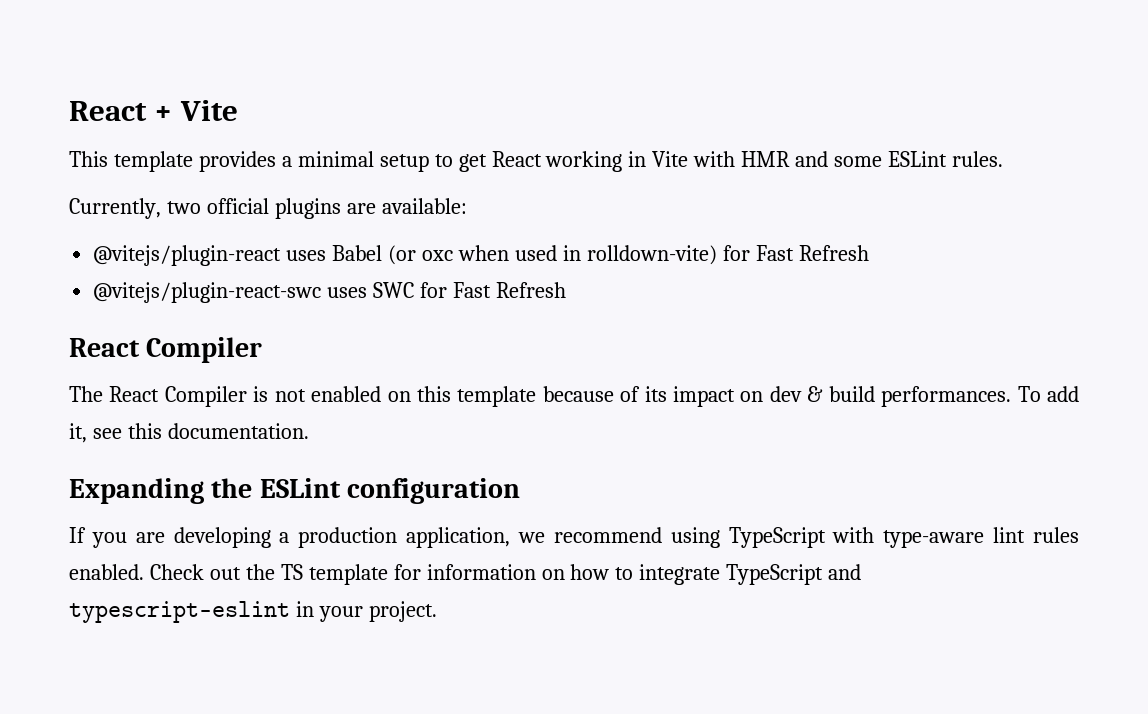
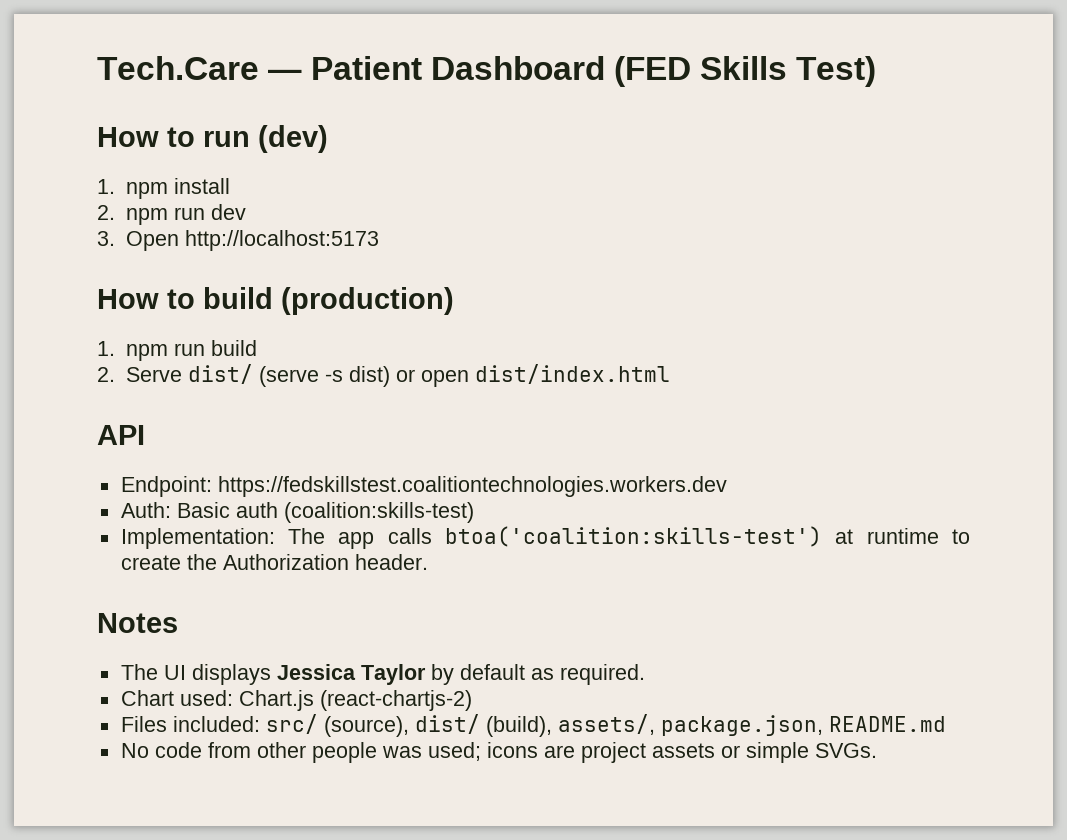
- React + Vite
- This template provides a minimal setup to get React working in Vite with HMR and some ESLint rules.
- Currently, two official plugins are available:
- @vitejs/plugin-react uses Babel (or oxc when used in rolldown-vite) for Fast Refresh
- @vitejs/plugin-react-swc uses SWC for Fast Refresh
- React Compiler
- The React Compiler is not enabled on this template because of its impact on dev & build performances. To add it, see this documentation.
- Expanding the ESLint configuration
- If you are developing a production application, we recommend using TypeScript with type-aware lint rules enabled. Check out the TS template for information on how to integrate TypeScript and typescript-eslint in your project.
+ Tech.Care — Patient Dashboard (FED Skills Test)
+ How to run (dev)
+ 1. npm install
+ 2. npm run dev
+ 3. Open http://localhost:5173
+ How to build (production)
+ 1. npm run build
+ 2. Serve dist/ (serve -s dist) or open dist/index.html
+ API
+ Endpoint: https://fedskillstest.coalitiontechnologies.workers.dev
+ Auth: Basic auth (coalition:skills-test)
+ Implementation: The app calls btoa('coalition:skills-test') at runtime to create the Authorization header.
+ Notes
+ The UI displays Jessica Taylor by default as required.
+ Chart used: Chart.js (react-chartjs-2)
+ Files included: src/ (source), dist/ (build), assets/, package.json, README.md
+ No code from other people was used; icons are project assets or simple SVGs.

